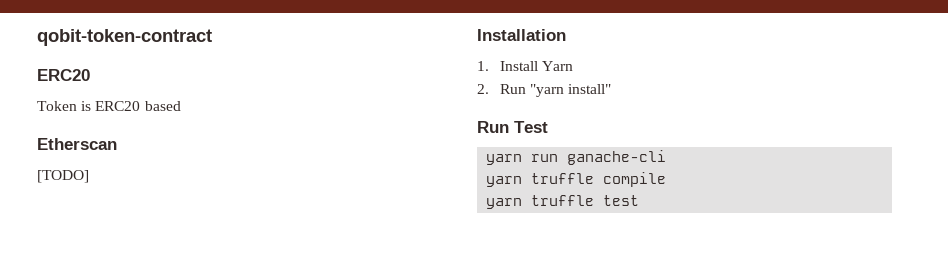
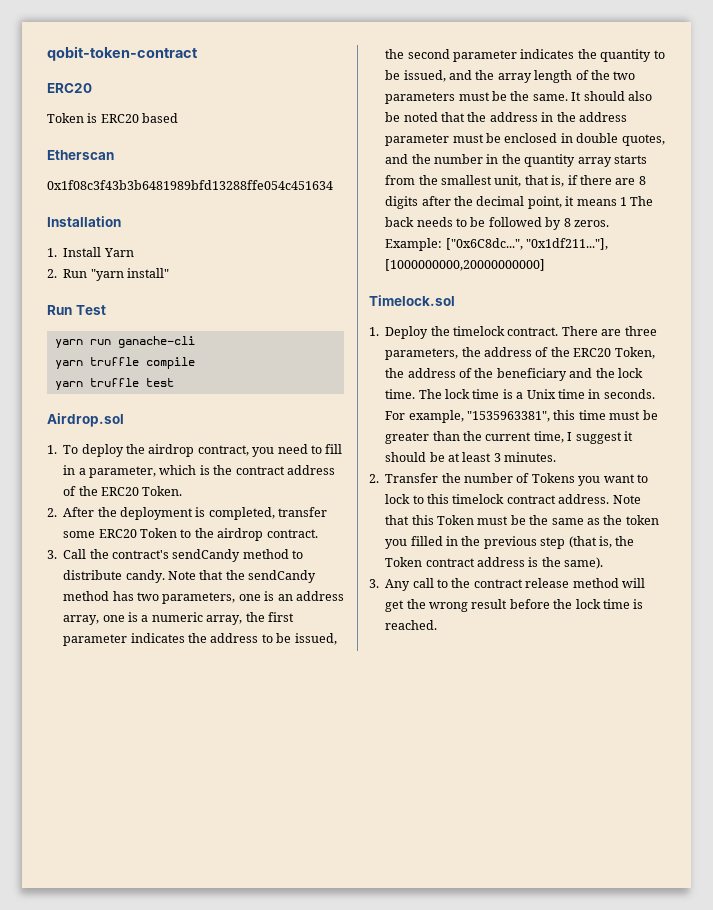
- [TODO]
+ 0x1f08c3f43b3b6481989bfd13288ffe054c451634
+ Airdrop.sol
+ 1. To deploy the airdrop contract, you need to fill in a parameter, which is the contract address of the ERC20 Token.
+ 2. After the deployment is completed, transfer some ERC20 Token to the airdrop contract.
+ 3. Call the contract's sendCandy method to distribute candy. Note that the sendCandy method has two parameters, one is an address array, one is a numeric array, the first parameter indicates the address to be issued, the second parameter indicates the quantity to be issued, and the array length of the two parameters must be the same. It should also be noted that the address in the address parameter must be enclosed in double quotes, and the number in the quantity array starts from the smallest unit, that is, if there are 8 digits after the decimal point, it means 1 The back needs to be followed by 8 zeros. Example: ["0x6C8dc...", "0x1df211..."], [1000000000,20000000000]
+ Timelock.sol
+ 1. Deploy the timelock contract. There are three parameters, the address of the ERC20 Token, the address of the beneficiary and the lock time. The lock time is a Unix time in seconds. For example, "1535963381", this time must be greater than the current time, I suggest it should be at least 3 minutes.
+ 2. Transfer the number of Tokens you want to lock to this timelock contract address. Note that this Token must be the same as the token you filled in the previous step (that is, the Token contract address is the same).
+ 3. Any call to the contract release method will get the wrong result before the lock time is reached.

